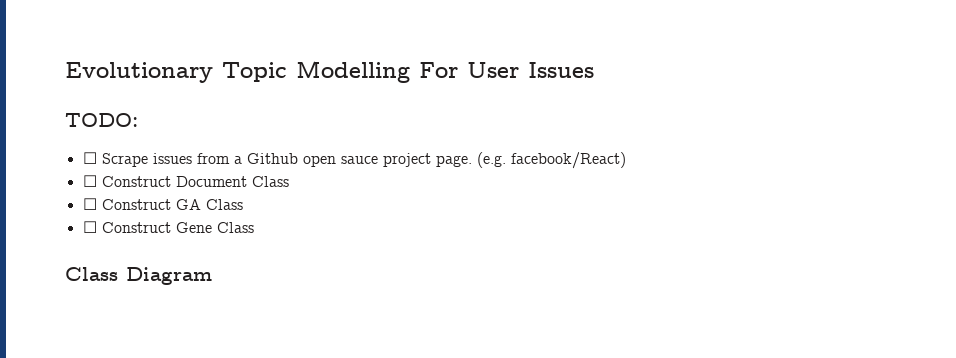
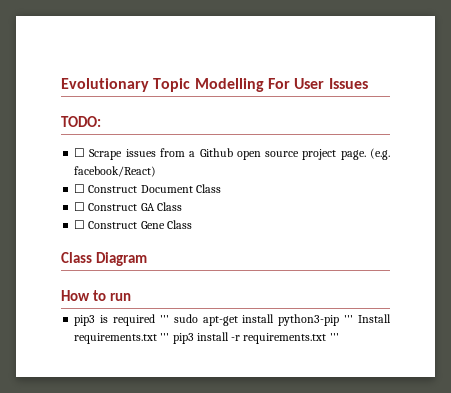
- ☐ Scrape issues from a Github open sauce project page.
+ ☐ Scrape issues from a Github open source project page.
+ How to run
+ pip3 is required ''' sudo apt-get install python3-pip ''' Install requirements.txt ''' pip3 install -r requirements.txt '''

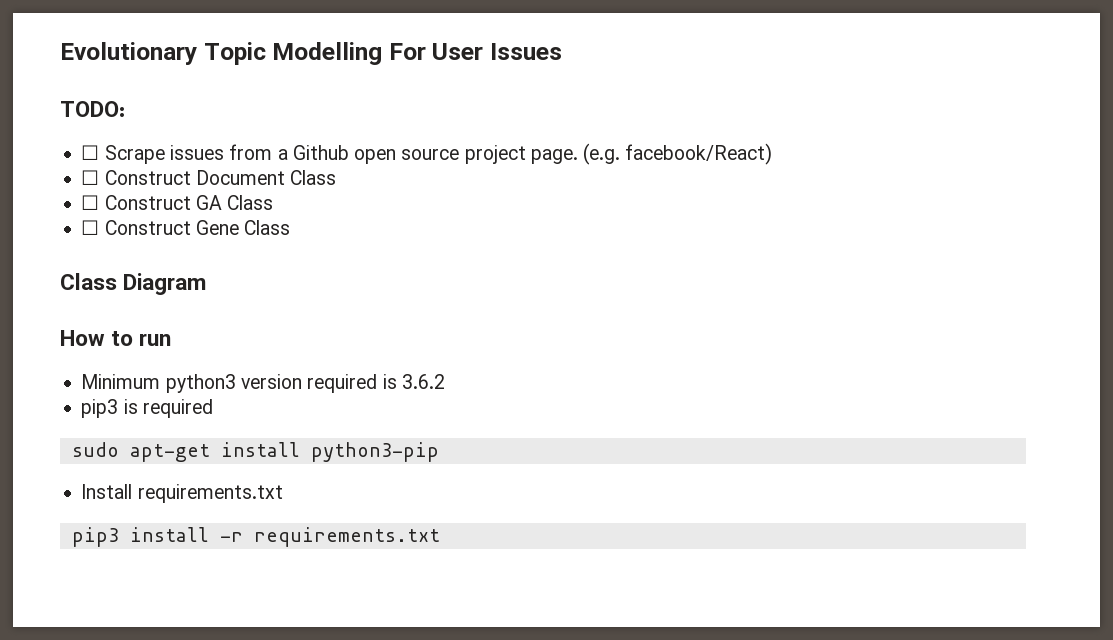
+ Minimum python3 version required is 3.6.2
- pip3 is required ''' sudo apt-get install python3-pip ''' Install requirements.txt ''' pip3 install -r requirements.txt '''
+ pip3 is required
+ sudo apt-get install python3-pip
+ Install requirements.txt
+ pip3 install -r requirements.txt

